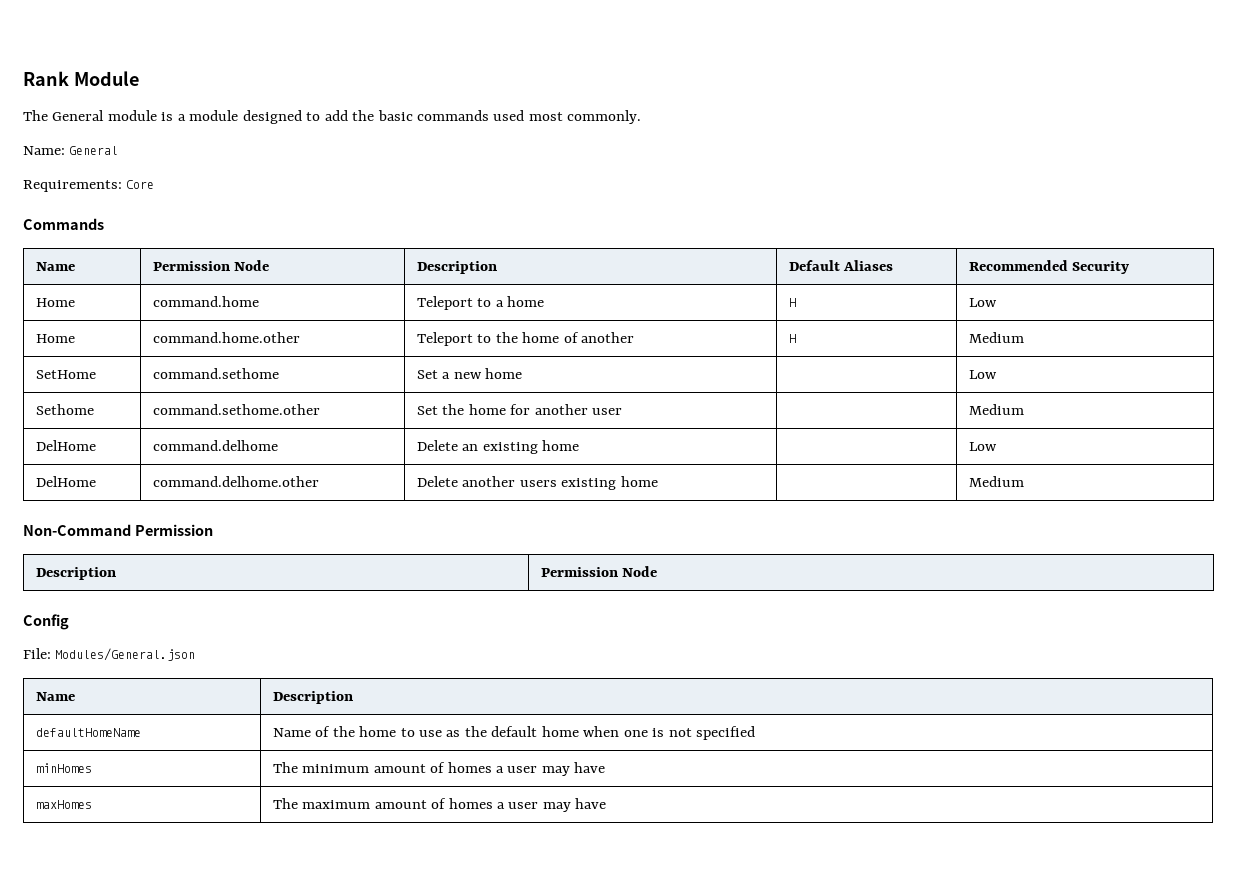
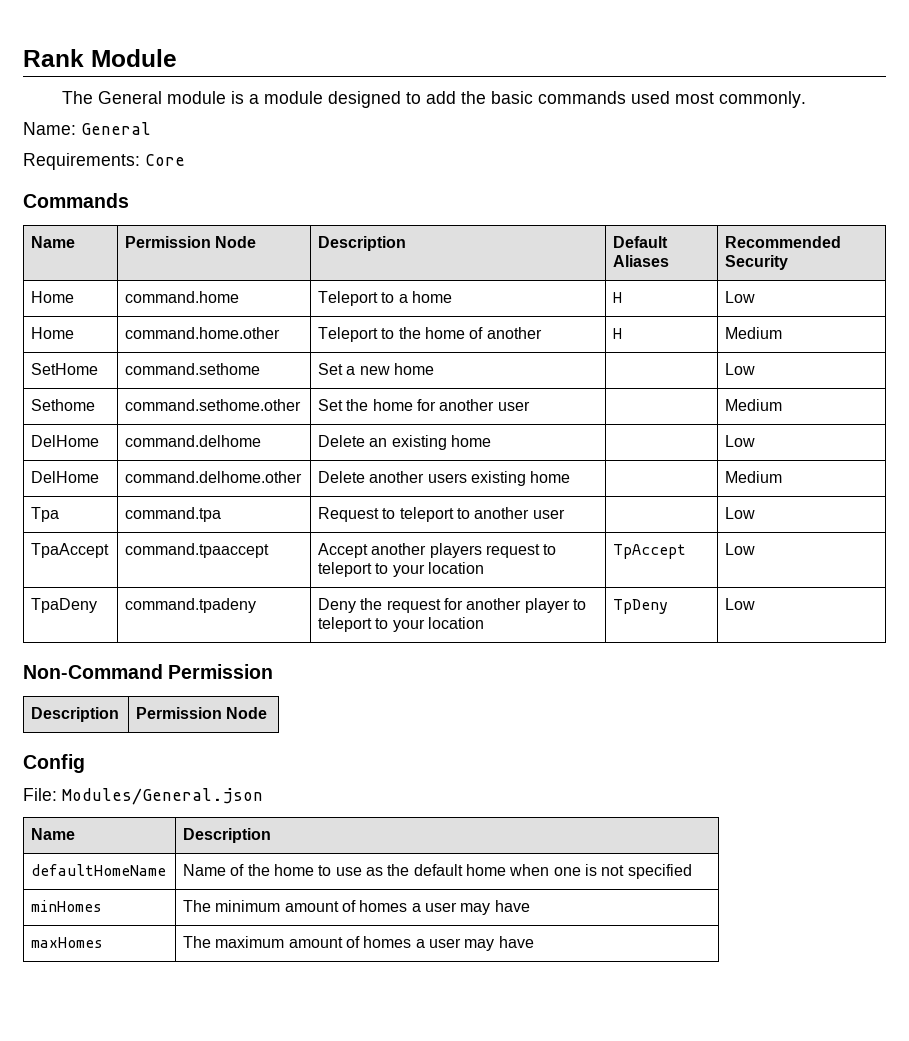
+ Tpa | command.tpa | Request to teleport to another user | | Low
+ TpaAccept | command.tpaaccept | Accept another players request to teleport to your location | TpAccept | Low
+ TpaDeny | command.tpadeny | Deny the request for another player to teleport to your location | TpDeny | Low

